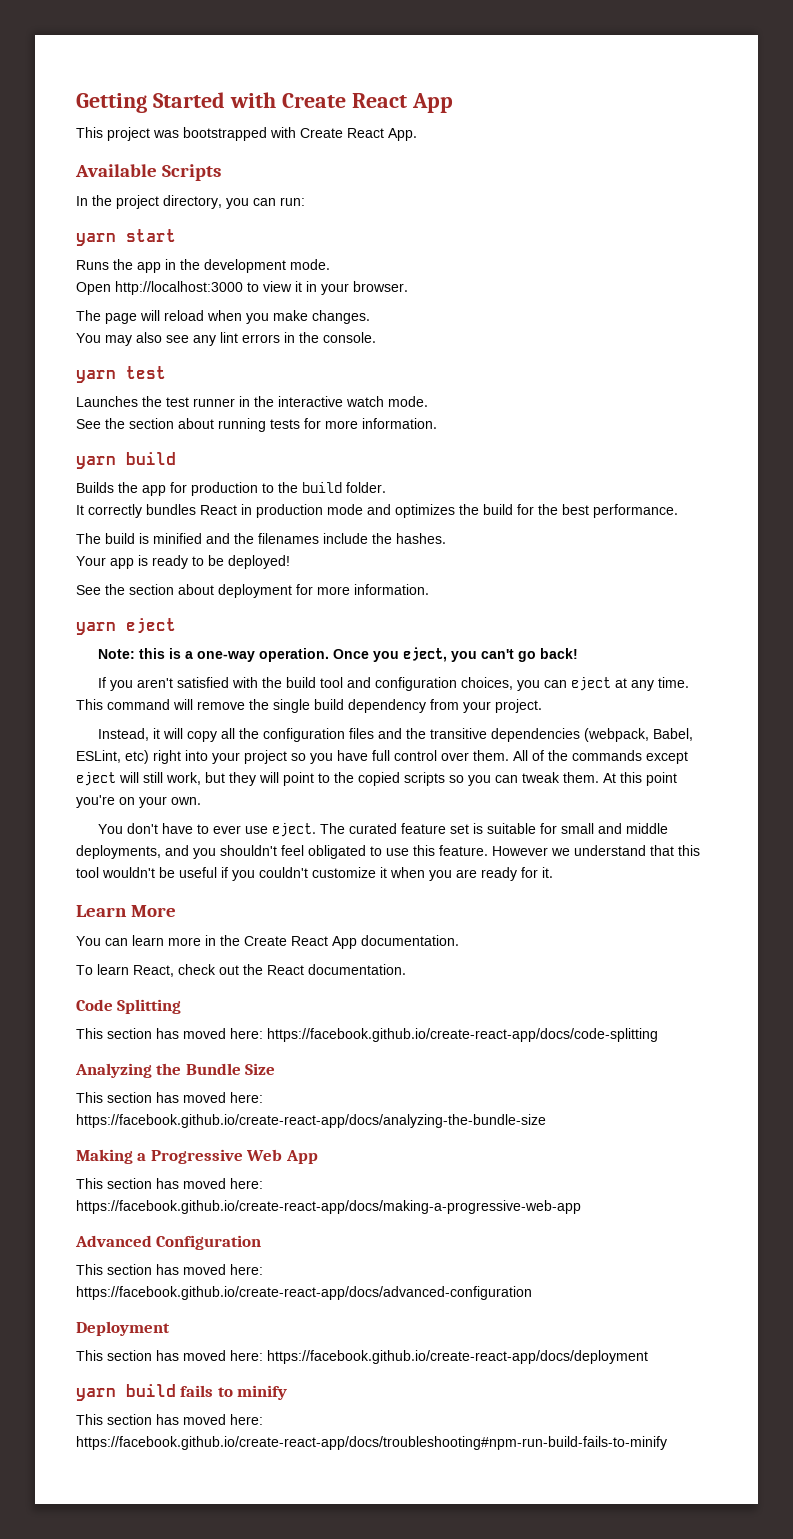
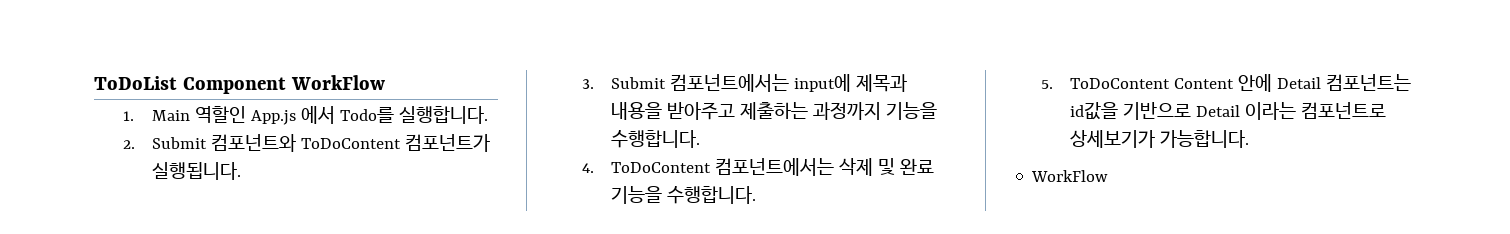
- Getting Started with Create React App
- This project was bootstrapped with Create React App.
- Available Scripts
- In the project directory, you can run:
- yarn start
- Runs the app in the development mode.
- Open http://localhost:3000 to view it in your browser.
- The page will reload when you make changes.
- You may also see any lint errors in the console.
- yarn test
- Launches the test runner in the interactive watch mode.
- See the section about running tests for more information.
- yarn build
- Builds the app for production to the build folder.
- It correctly bundles React in production mode and optimizes the build for the best performance.
- The build is minified and the filenames include the hashes.
- Your app is ready to be deployed!
- See the section about deployment for more information.
- yarn eject
- Note: this is a one-way operation. Once you eject, you can't go back!
- If you aren't satisfied with the build tool and configuration choices, you can eject at any time. This command will remove the single build dependency from your project.
- Instead, it will copy all the configuration files and the transitive dependencies (webpack, Babel, ESLint, etc) right into your project so you have full control over them. All of the commands except eject will still work, but they will point to the copied scripts so you can tweak them. At this point you're on your own.
- You don't have to ever use eject. The curated feature set is suitable for small and middle deployments, and you shouldn't feel obligated to use this feature. However we understand that this tool wouldn't be useful if you couldn't customize it when you are ready for it.
- Learn More
- You can learn more in the Create React App documentation.
- To learn React, check out the React documentation.
- Code Splitting
- This section has moved here: https://facebook.github.io/create-react-app/docs/code-splitting
- Analyzing the Bundle Size
- This section has moved here: https://facebook.github.io/create-react-app/docs/analyzing-the-bundle-size
- Making a Progressive Web App
- This section has moved here: https://facebook.github.io/create-react-app/docs/making-a-progressive-web-app
- Advanced Configuration
- This section has moved here: https://facebook.github.io/create-react-app/docs/advanced-configuration
- Deployment
- This section has moved here: https://facebook.github.io/create-react-app/docs/deployment
- yarn build fails to minify
- This section has moved here: https://facebook.github.io/create-react-app/docs/troubleshooting#npm-run-build-fails-to-minify
+ ToDoList Component WorkFlow
+ 1. Main 역할인 App.js 에서 Todo를 실행합니다.
+ 2. Submit 컴포넌트와 ToDoContent 컴포넌트가 실행됩니다.
+ 3. Submit 컴포넌트에서는 input에 제목과 내용을 받아주고 제출하는 과정까지 기능을 수행합니다.
+ 4. ToDoContent 컴포넌트에서는 삭제 및 완료 기능을 수행합니다.
+ 5. ToDoContent Content 안에 Detail 컴포넌트는 id값을 기반으로 Detail 이라는 컴포넌트로 상세보기가 가능합니다.
+ WorkFlow

